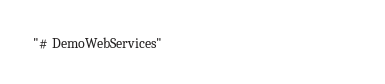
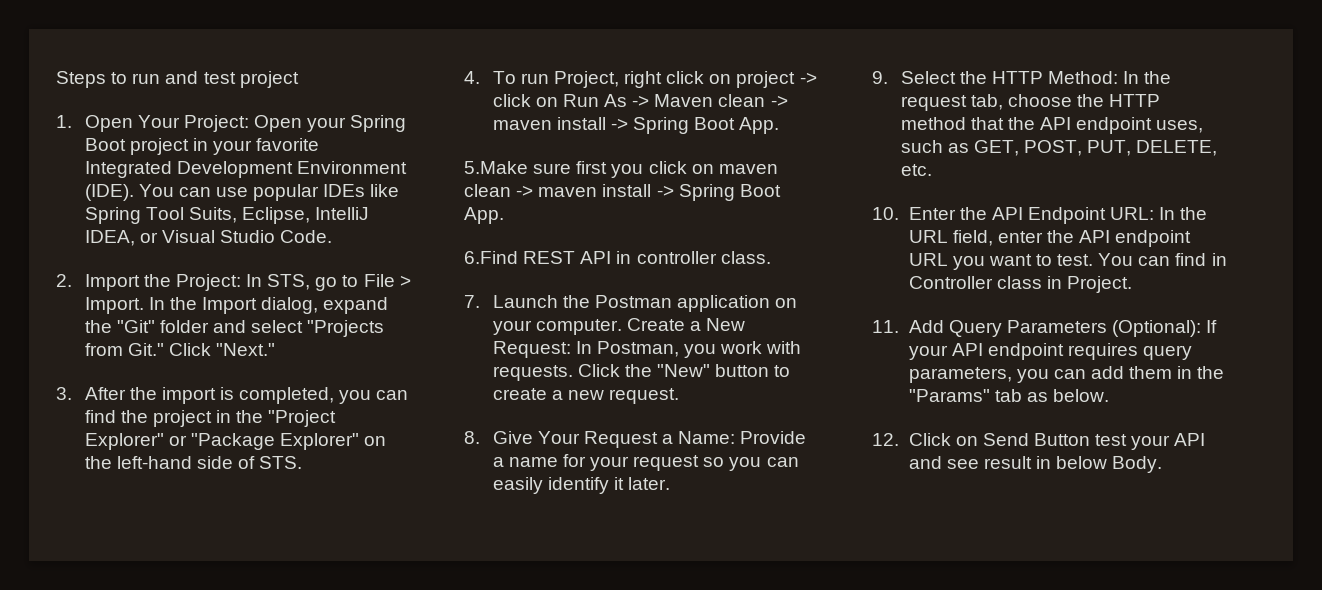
- "# DemoWebServices"
+ Steps to run and test project
+ 1. Open Your Project: Open your Spring Boot project in your favorite Integrated Development Environment (IDE). You can use popular IDEs like Spring Tool Suits, Eclipse, IntelliJ IDEA, or Visual Studio Code.
+ 2. Import the Project: In STS, go to File > Import. In the Import dialog, expand the "Git" folder and select "Projects from Git." Click "Next."
+ 3. After the import is completed, you can find the project in the "Project Explorer" or "Package Explorer" on the left-hand side of STS.
+ 4. To run Project, right click on project -> click on Run As -> Maven clean -> maven install -> Spring Boot App.
+ 5.Make sure first you click on maven clean -> maven install -> Spring Boot App.
+ 6.Find REST API in controller class.
+ 7. Launch the Postman application on your computer. Create a New Request: In Postman, you work with requests. Click the "New" button to create a new request.
+ 8. Give Your Request a Name: Provide a name for your request so you can easily identify it later.
+ 9. Select the HTTP Method: In the request tab, choose the HTTP method that the API endpoint uses, such as GET, POST, PUT, DELETE, etc.
+ 10. Enter the API Endpoint URL: In the URL field, enter the API endpoint URL you want to test. You can find in Controller class in Project.
+ 11. Add Query Parameters (Optional): If your API endpoint requires query parameters, you can add them in the "Params" tab as below.
+ 12. Click on Send Button test your API and see result in below Body.

